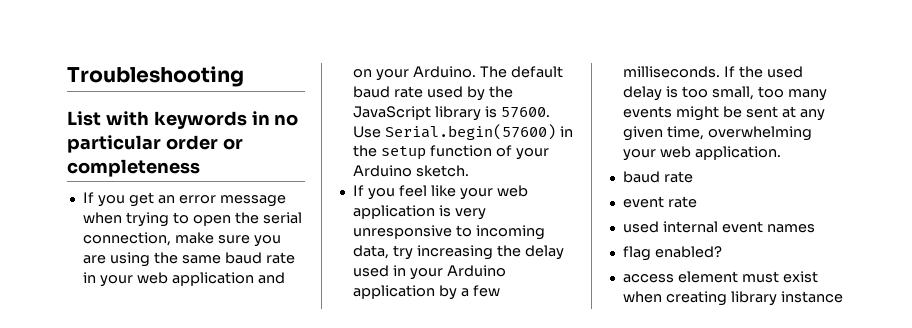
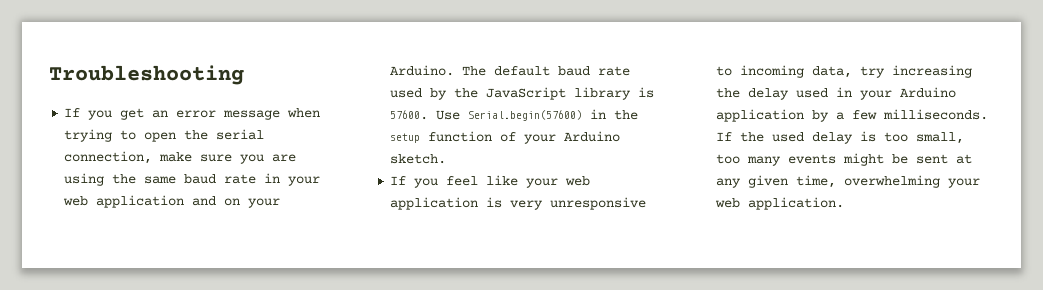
- List with keywords in no particular order or completeness
  If the used delay is too small, too many events might be sent at any given time, overwhelming your web application.
- baud rate
- event rate
- used internal event names
- flag enabled?
- access element must exist when creating library instance

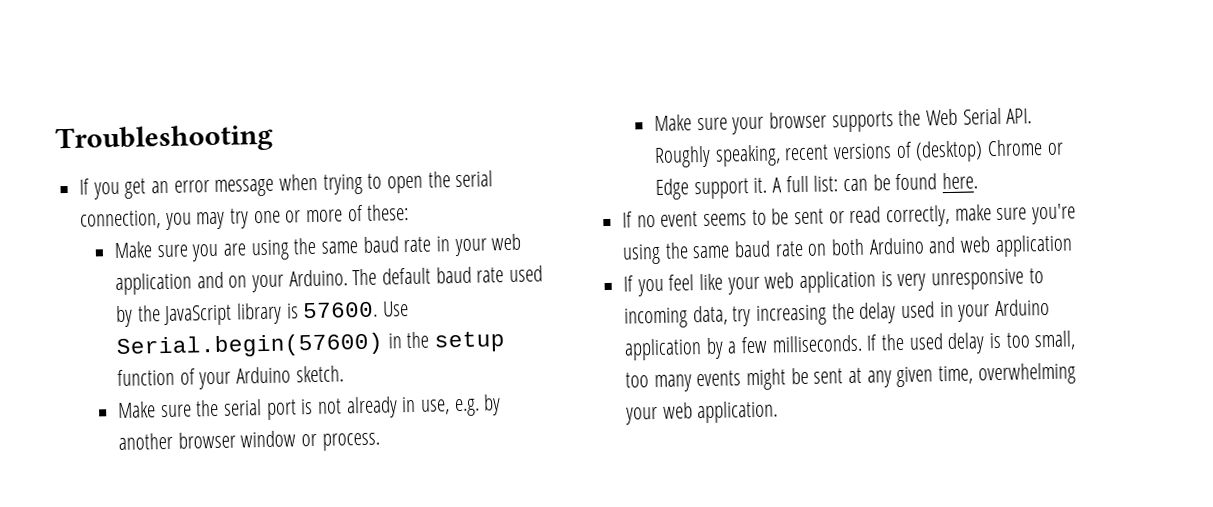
- If you get an error message when trying to open the serial connection, make sure you are using the same baud rate in your web application and on your Arduino.
+ If you get an error message when trying to open the serial connection, you may try one or more of these:
+ Make sure you are using the same baud rate in your web application and on your Arduino.
+ Make sure the serial port is not already in use, e.g. by another browser window or process.
+ Make sure your browser supports the Web Serial API. Roughly speaking, recent versions of (desktop) Chrome or Edge support it. A full list: can be found here.
+ If no event seems to be sent or read correctly, make sure you're using the same baud rate on both Arduino and web application

